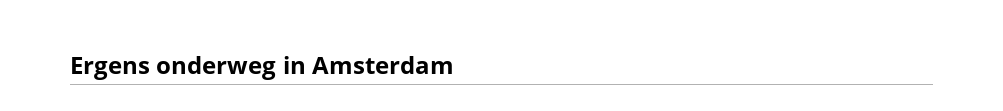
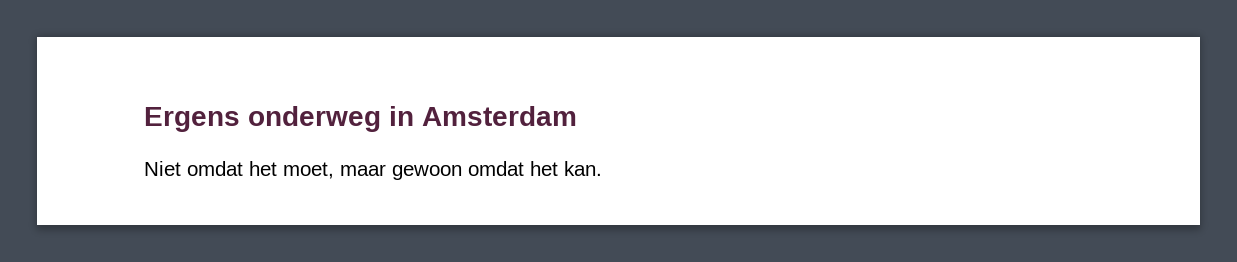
+ Niet omdat het moet, maar gewoon omdat het kan.

